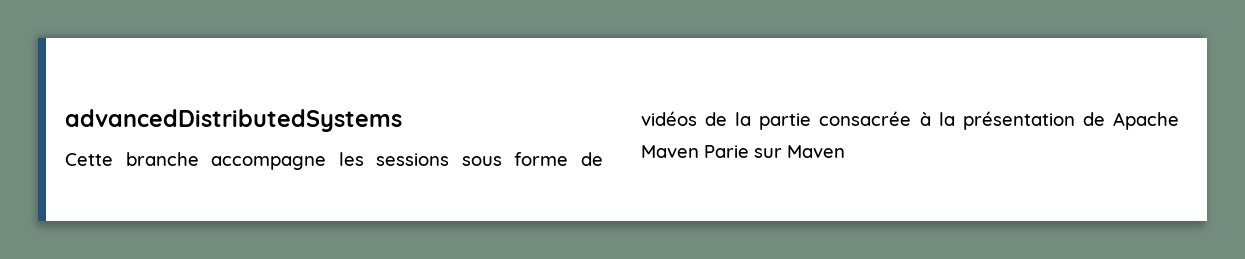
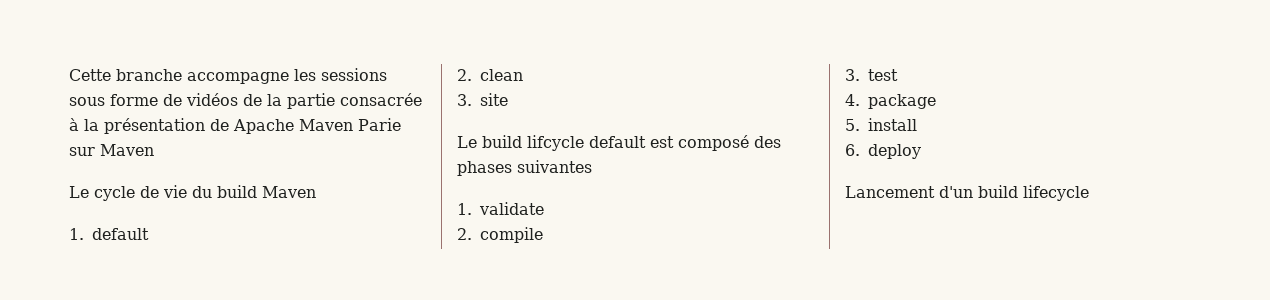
- advancedDistributedSystems
+ Le cycle de vie du build Maven
+ 1. default
+ 2. clean
+ 3. site
+ Le build lifcycle default est composé des phases suivantes
+ 1. validate
+ 2. compile
+ 3. test
+ 4. package
+ 5. install
+ 6. deploy
+ Lancement d'un build lifecycle

